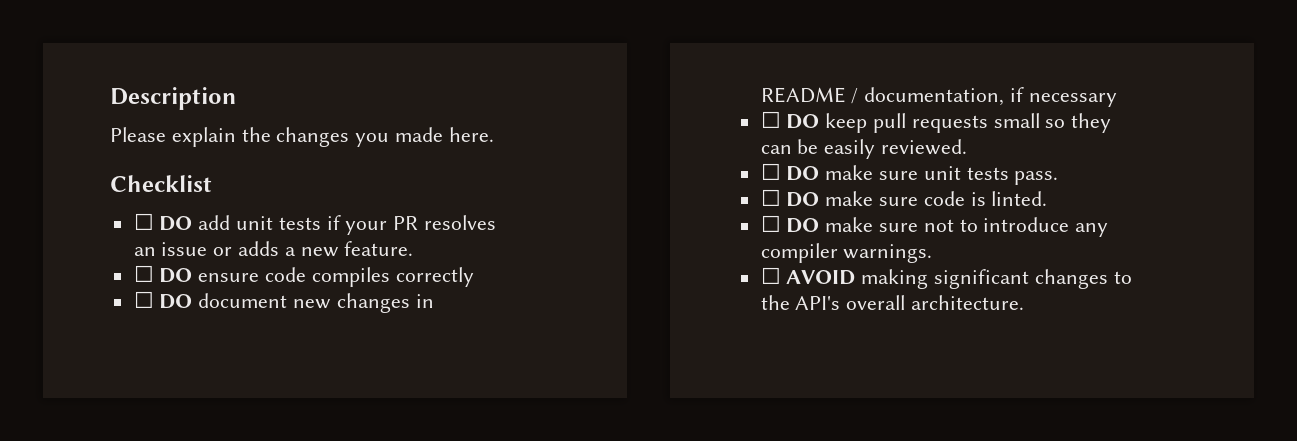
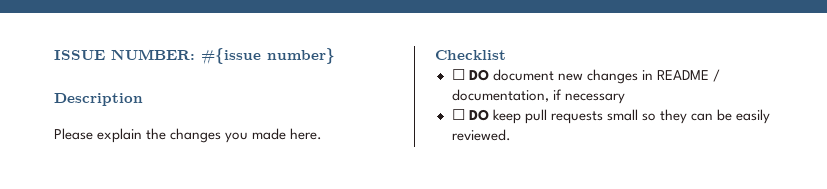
+ ISSUE NUMBER: #{issue number}
- ☐ DO add unit tests if your PR resolves an issue or adds a new feature.
- ☐ DO ensure code compiles correctly
- ☐ DO make sure unit tests pass.
- ☐ DO make sure code is linted.
- ☐ DO make sure not to introduce any compiler warnings.
- ☐ AVOID making significant changes to the API's overall architecture.

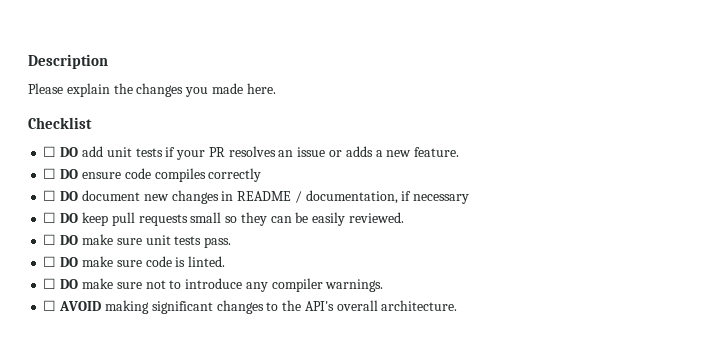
- ISSUE NUMBER: #{issue number}
+ ☐ DO add unit tests if your PR resolves an issue or adds a new feature.
+ ☐ DO ensure code compiles correctly
+ ☐ DO make sure unit tests pass.
+ ☐ DO make sure code is linted.
+ ☐ DO make sure not to introduce any compiler warnings.
+ ☐ AVOID making significant changes to the API's overall architecture.

